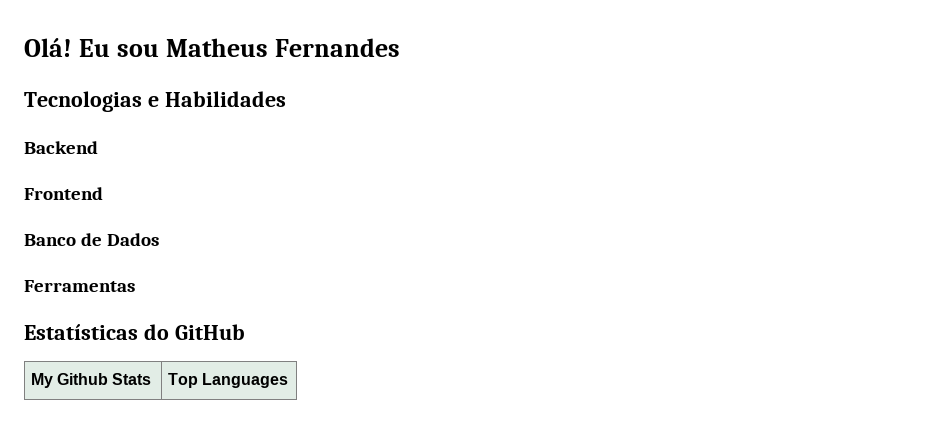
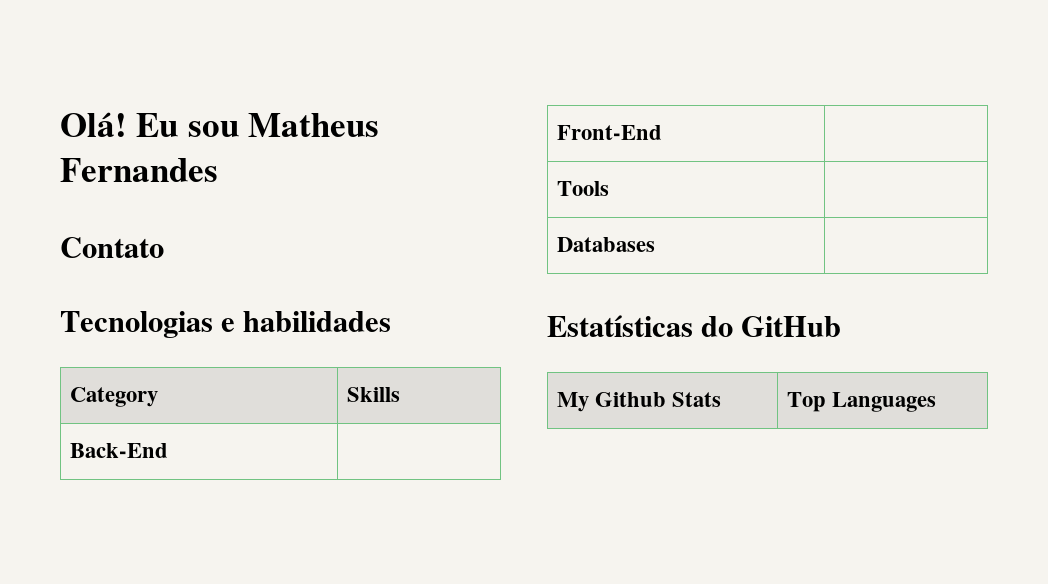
+ Contato
- Tecnologias e Habilidades
- Backend
- Frontend
- Banco de Dados
- Ferramentas
+ Tecnologias e habilidades
+ Category | Skills
+ Back-End |
+ Front-End |
+ Tools |
+ Databases |

